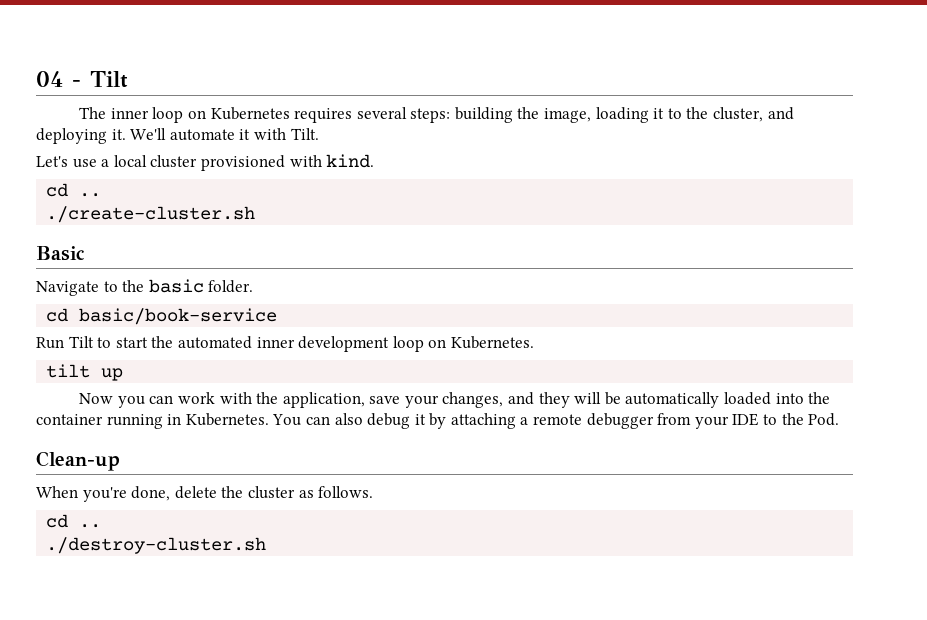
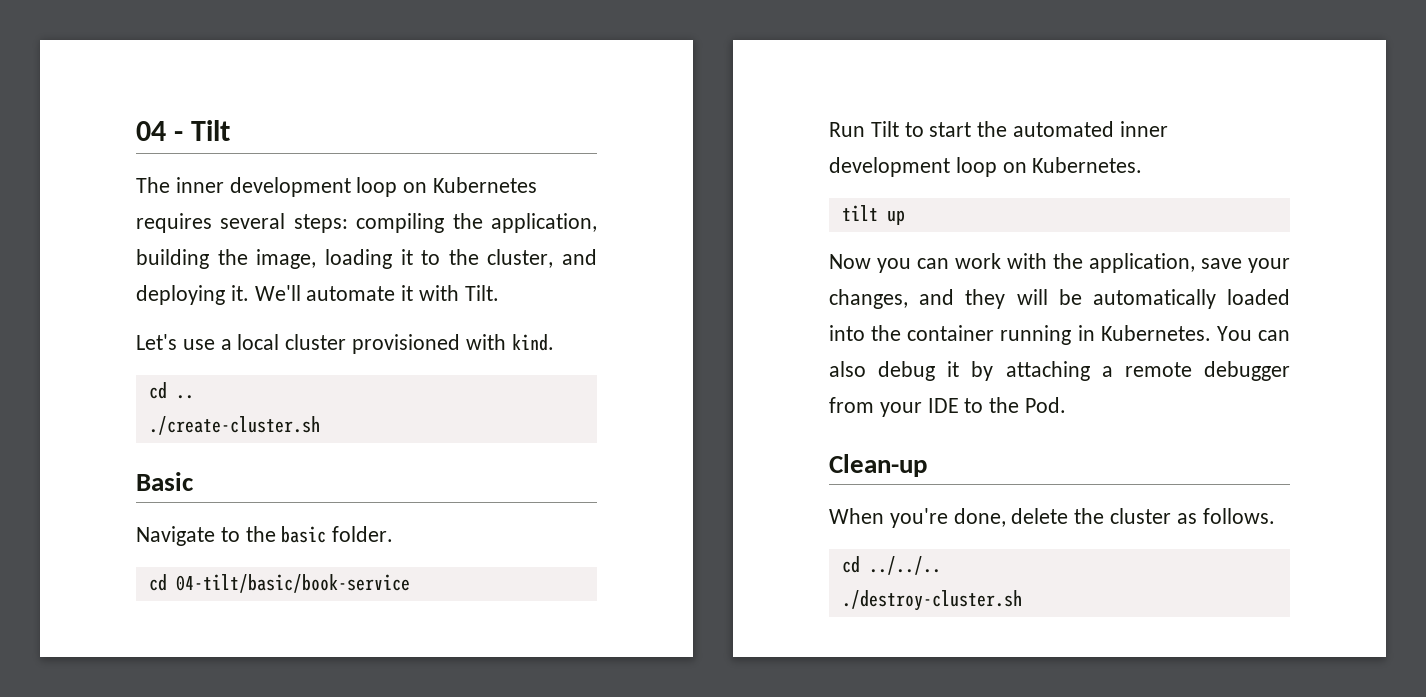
- The inner loop on Kubernetes requires several steps: building the image, loading it to the cluster, and deploying it.
+ The inner development loop on Kubernetes requires several steps: compiling the application, building the image, loading it to the cluster, and deploying it.
- cd basic/book-service
+ cd 04-tilt/basic/book-service
  When you're done, delete the cluster as follows.
- cd ..
+ cd ../../..

